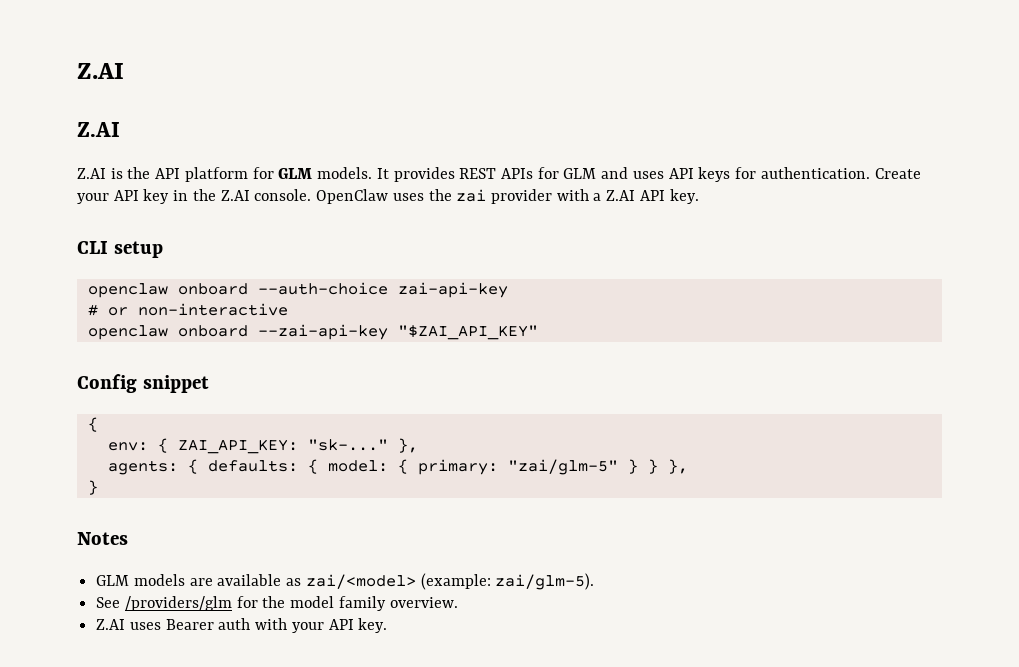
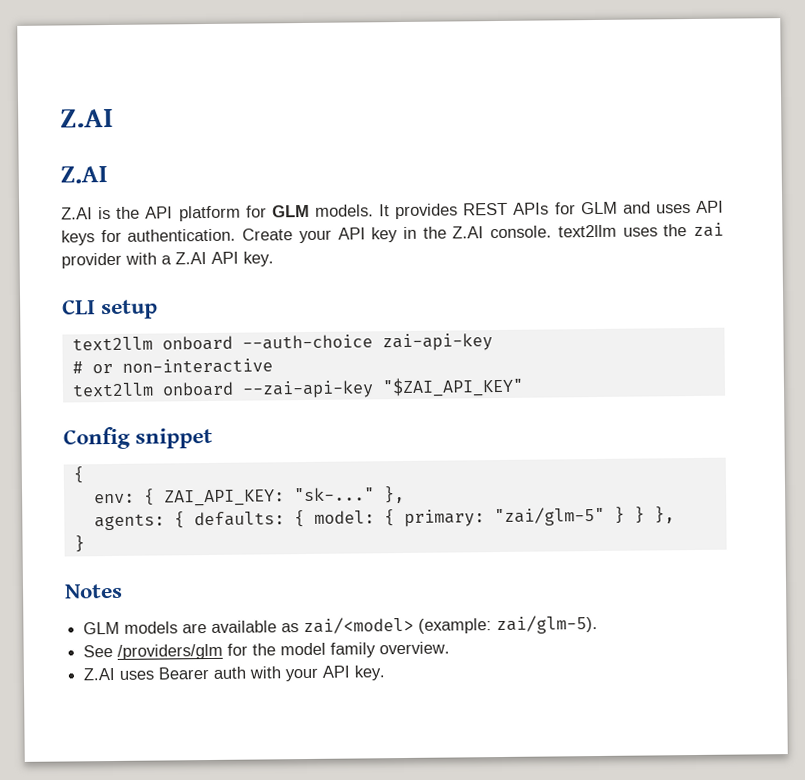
- Create your API key in the Z.AI console. OpenClaw uses the zai provider with a Z.AI API key.
+ Create your API key in the Z.AI console. text2llm uses the zai provider with a Z.AI API key.
- openclaw onboard --auth-choice zai-api-key
+ text2llm onboard --auth-choice zai-api-key
- openclaw onboard --zai-api-key "$ZAI_API_KEY"
+ text2llm onboard --zai-api-key "$ZAI_API_KEY"

